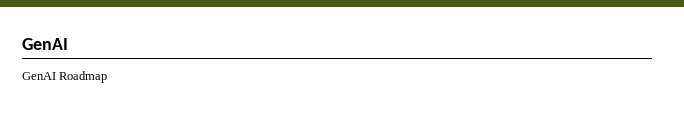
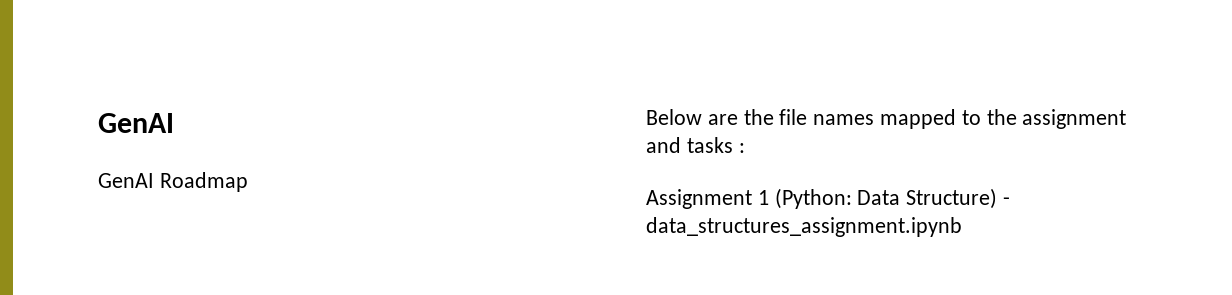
+ Below are the file names mapped to the assignment and tasks :
+ Assignment 1 (Python: Data Structure) - data_structures_assignment.ipynb

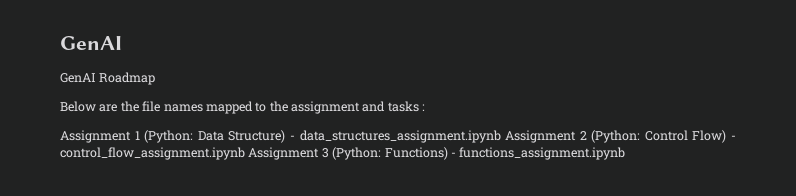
- Assignment 1 (Python: Data Structure) - data_structures_assignment.ipynb
+ Assignment 1 (Python: Data Structure) - data_structures_assignment.ipynb Assignment 2 (Python: Control Flow) - control_flow_assignment.ipynb Assignment 3 (Python: Functions) - functions_assignment.ipynb

